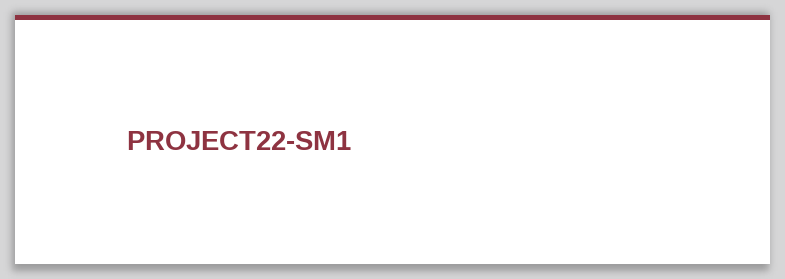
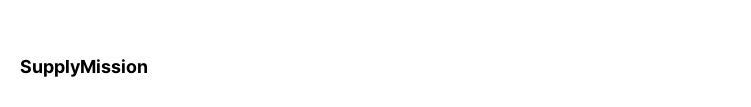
- PROJECT22-SM1
+ SupplyMission

